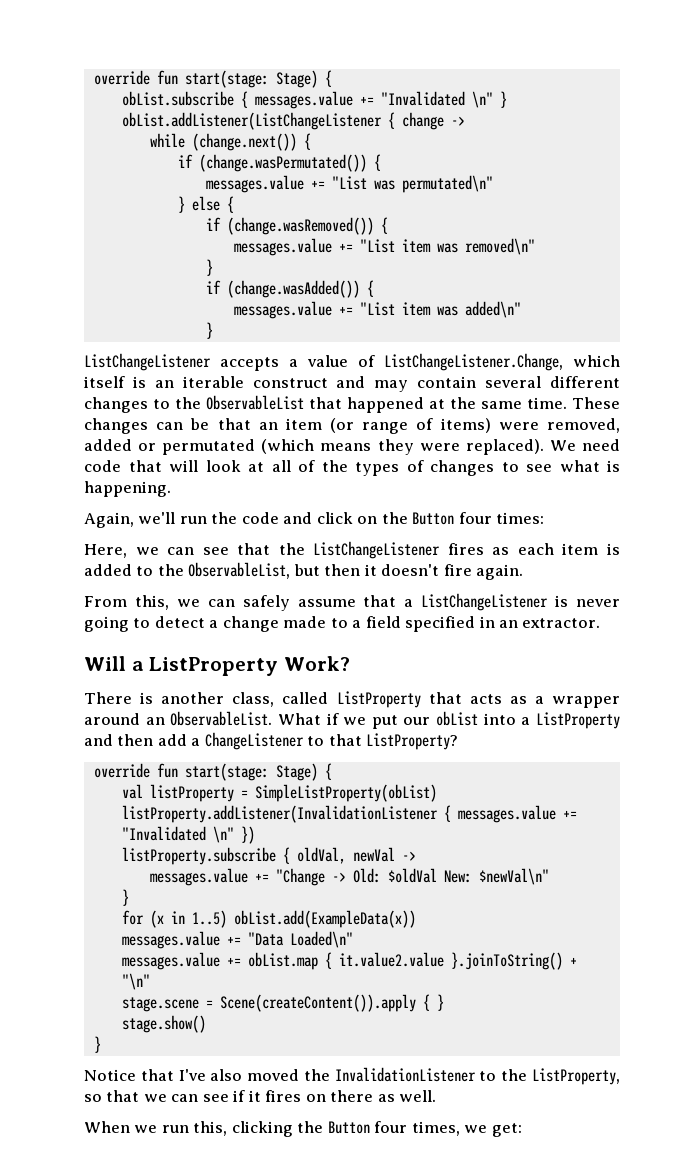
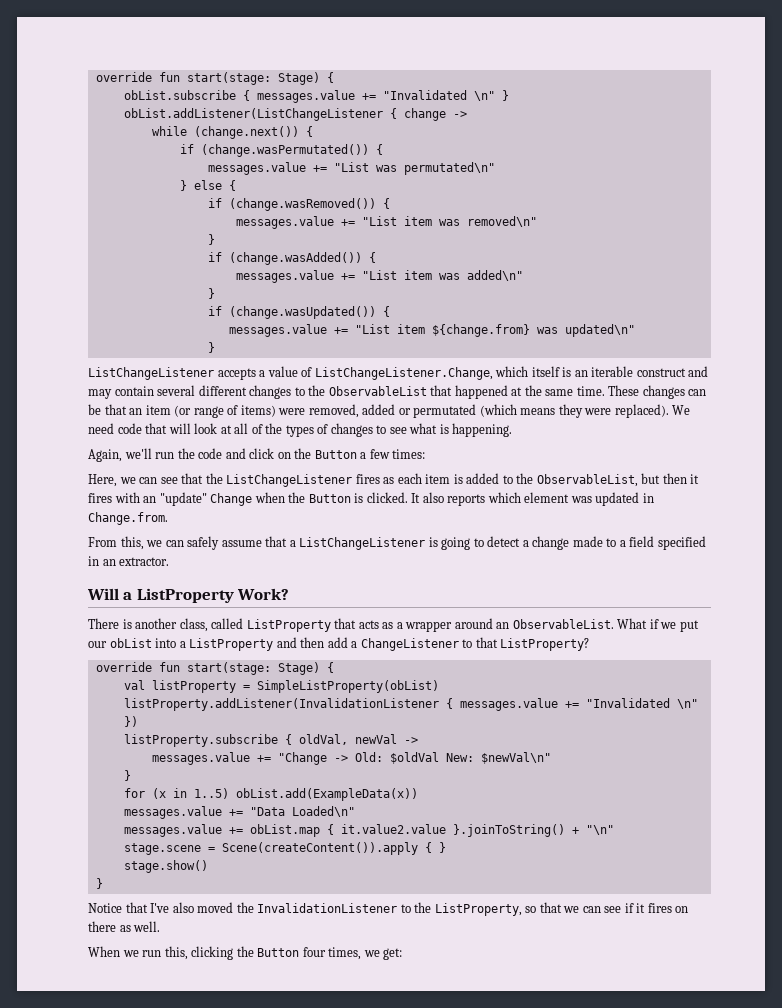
+ if (change.wasUpdated()) {
+ messages.value += "List item ${change.from} was updated\n"
+ }
- Again, we'll run the code and click on the Button four times:
+ Again, we'll run the code and click on the Button a few times:
- Here, we can see that the ListChangeListener fires as each item is added to the ObservableList, but then it doesn't fire again.
+ Here, we can see that the ListChangeListener fires as each item is added to the ObservableList, but then it fires with an "update" Change when the Button is clicked. It also reports which element was updated in Change.from.
- From this, we can safely assume that a ListChangeListener is never going to detect a change made to a field specified in an extractor.
+ From this, we can safely assume that a ListChangeListener is going to detect a change made to a field specified in an extractor.

